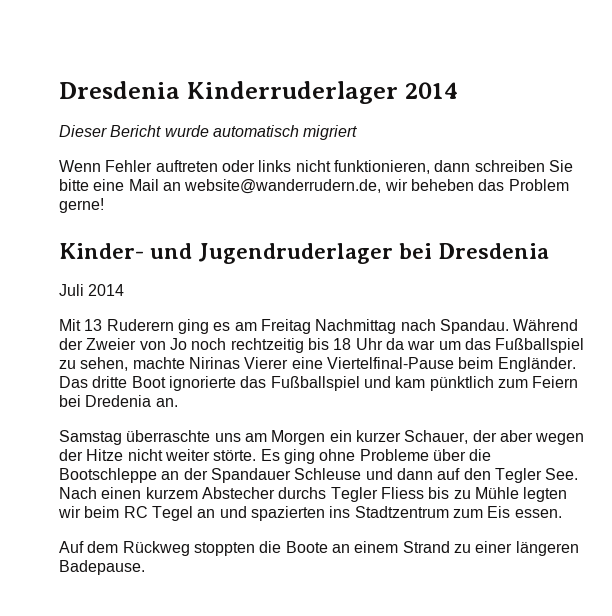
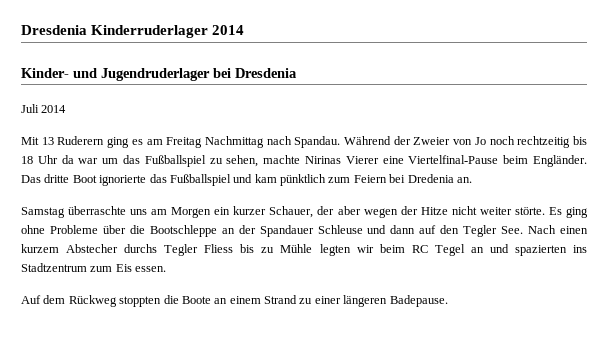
- Dieser Bericht wurde automatisch migriert
- Wenn Fehler auftreten oder links nicht funktionieren, dann schreiben Sie bitte eine Mail an website@wanderrudern.de, wir beheben das Problem gerne!

